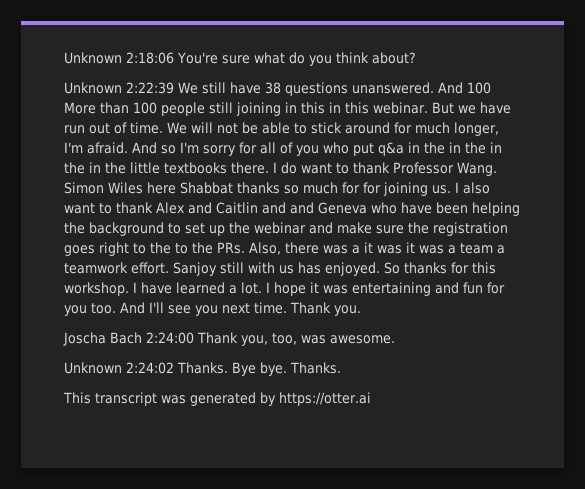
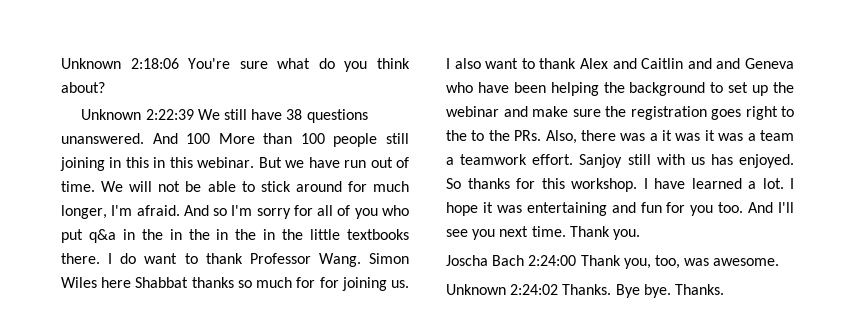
- This transcript was generated by https://otter.ai

